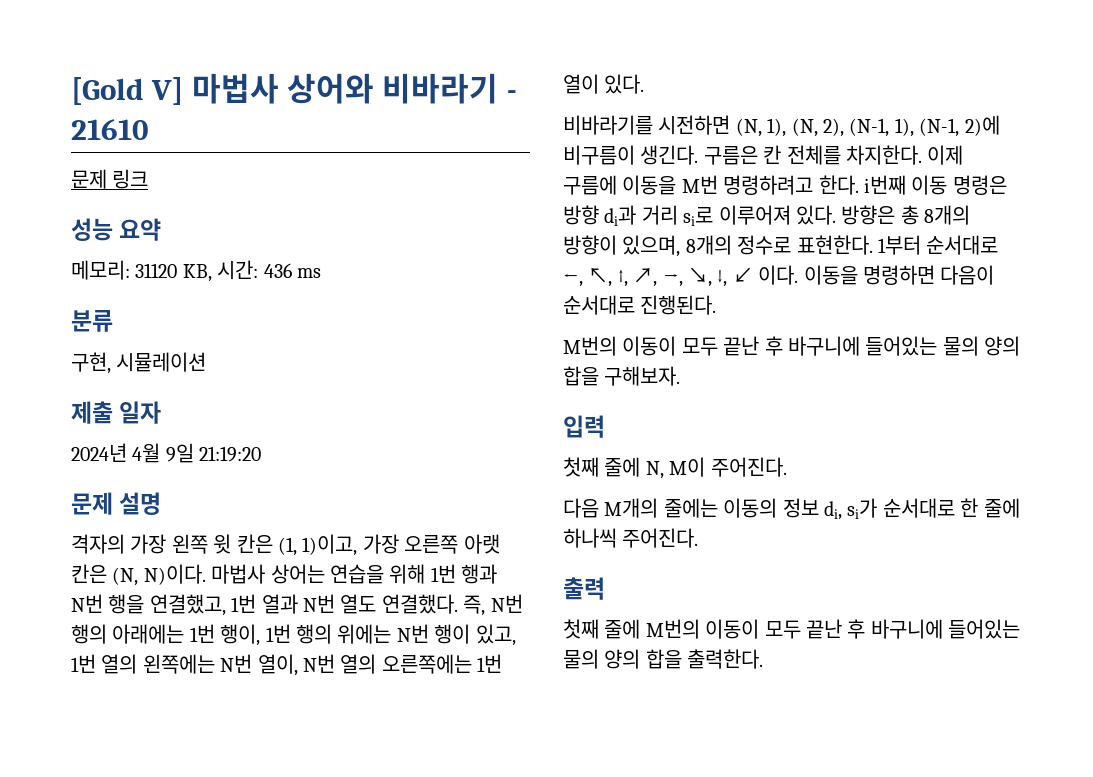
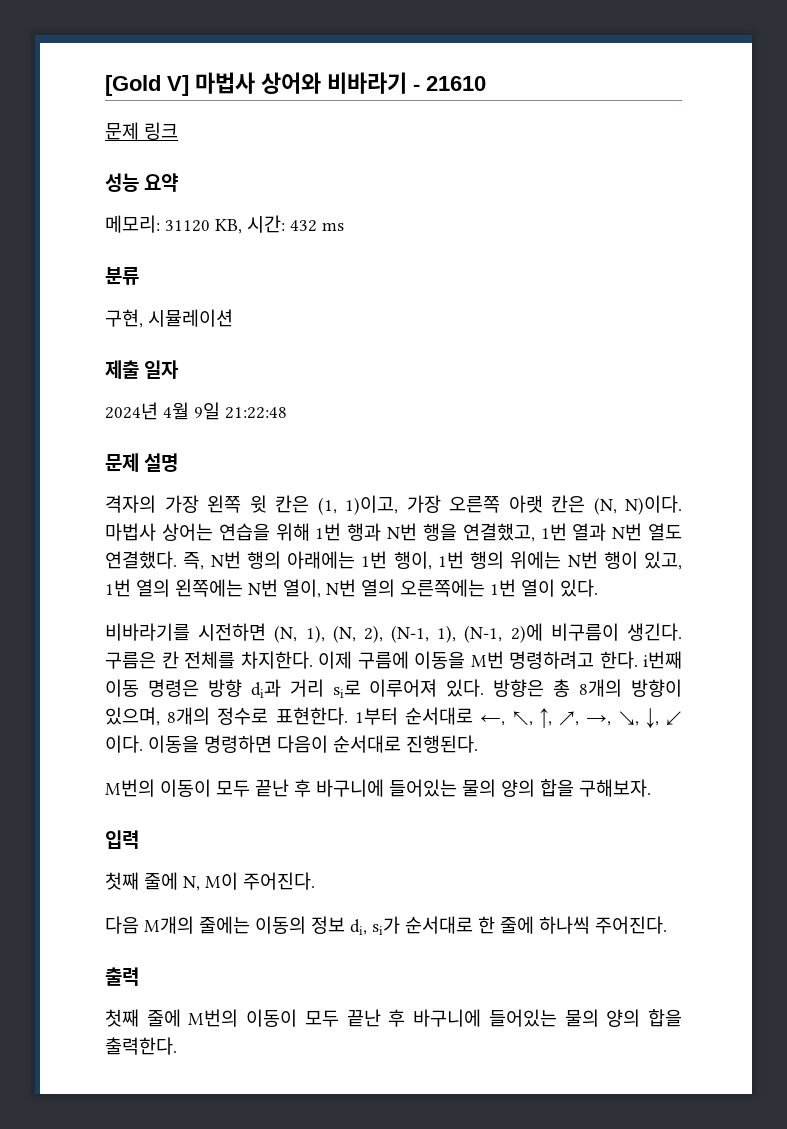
- 메모리: 31120 KB, 시간: 436 ms
+ 메모리: 31120 KB, 시간: 432 ms
- 2024년 4월 9일 21:19:20
+ 2024년 4월 9일 21:22:48

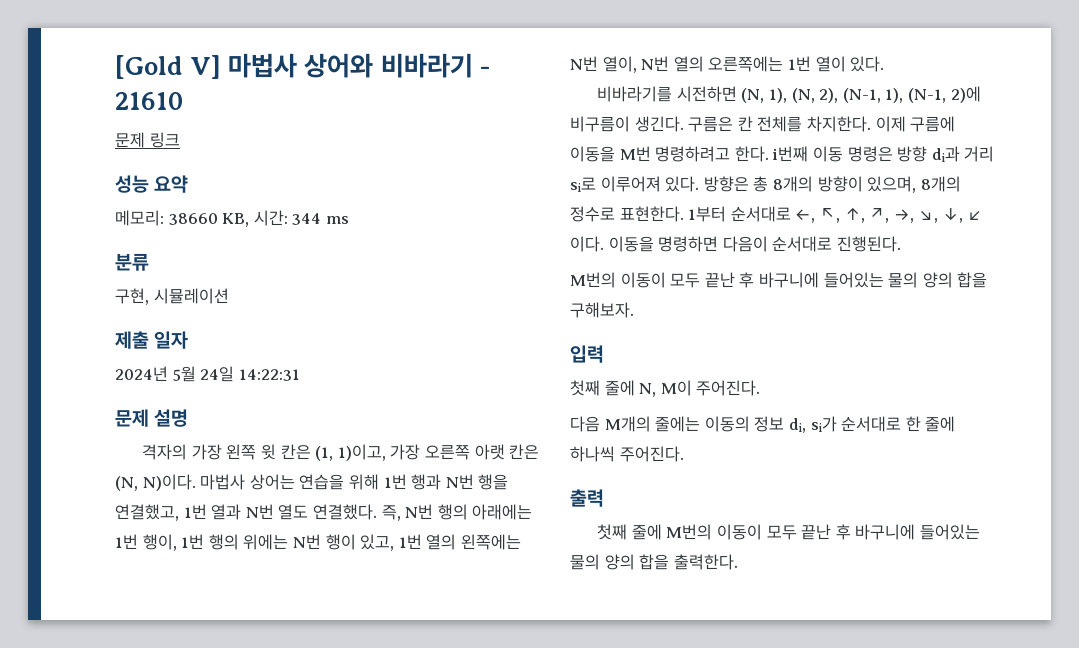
- 메모리: 31120 KB, 시간: 432 ms
+ 메모리: 38660 KB, 시간: 344 ms
- 2024년 4월 9일 21:22:48
+ 2024년 5월 24일 14:22:31

